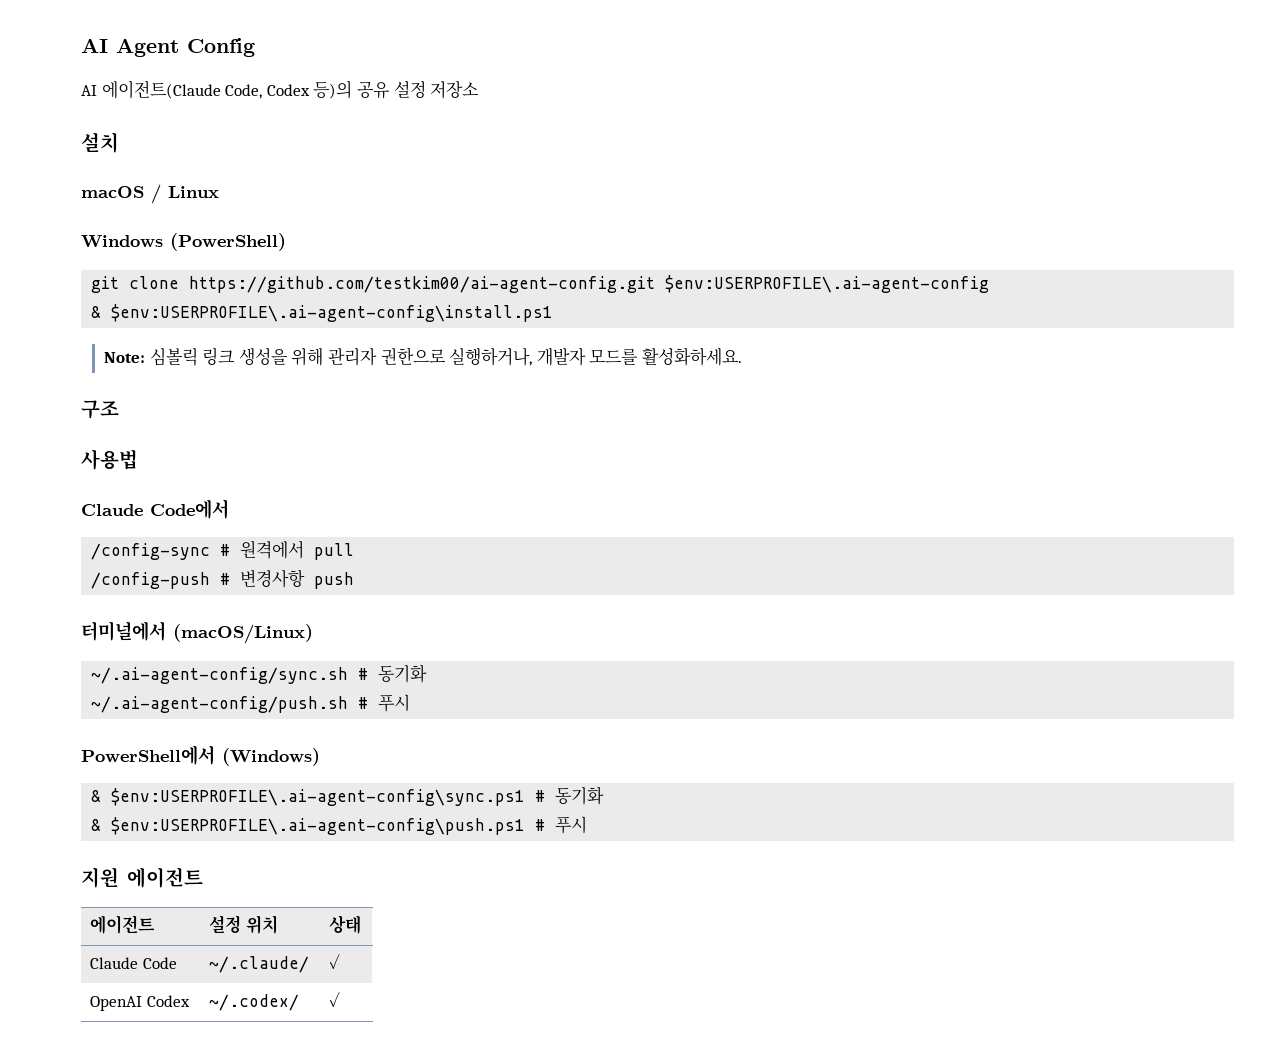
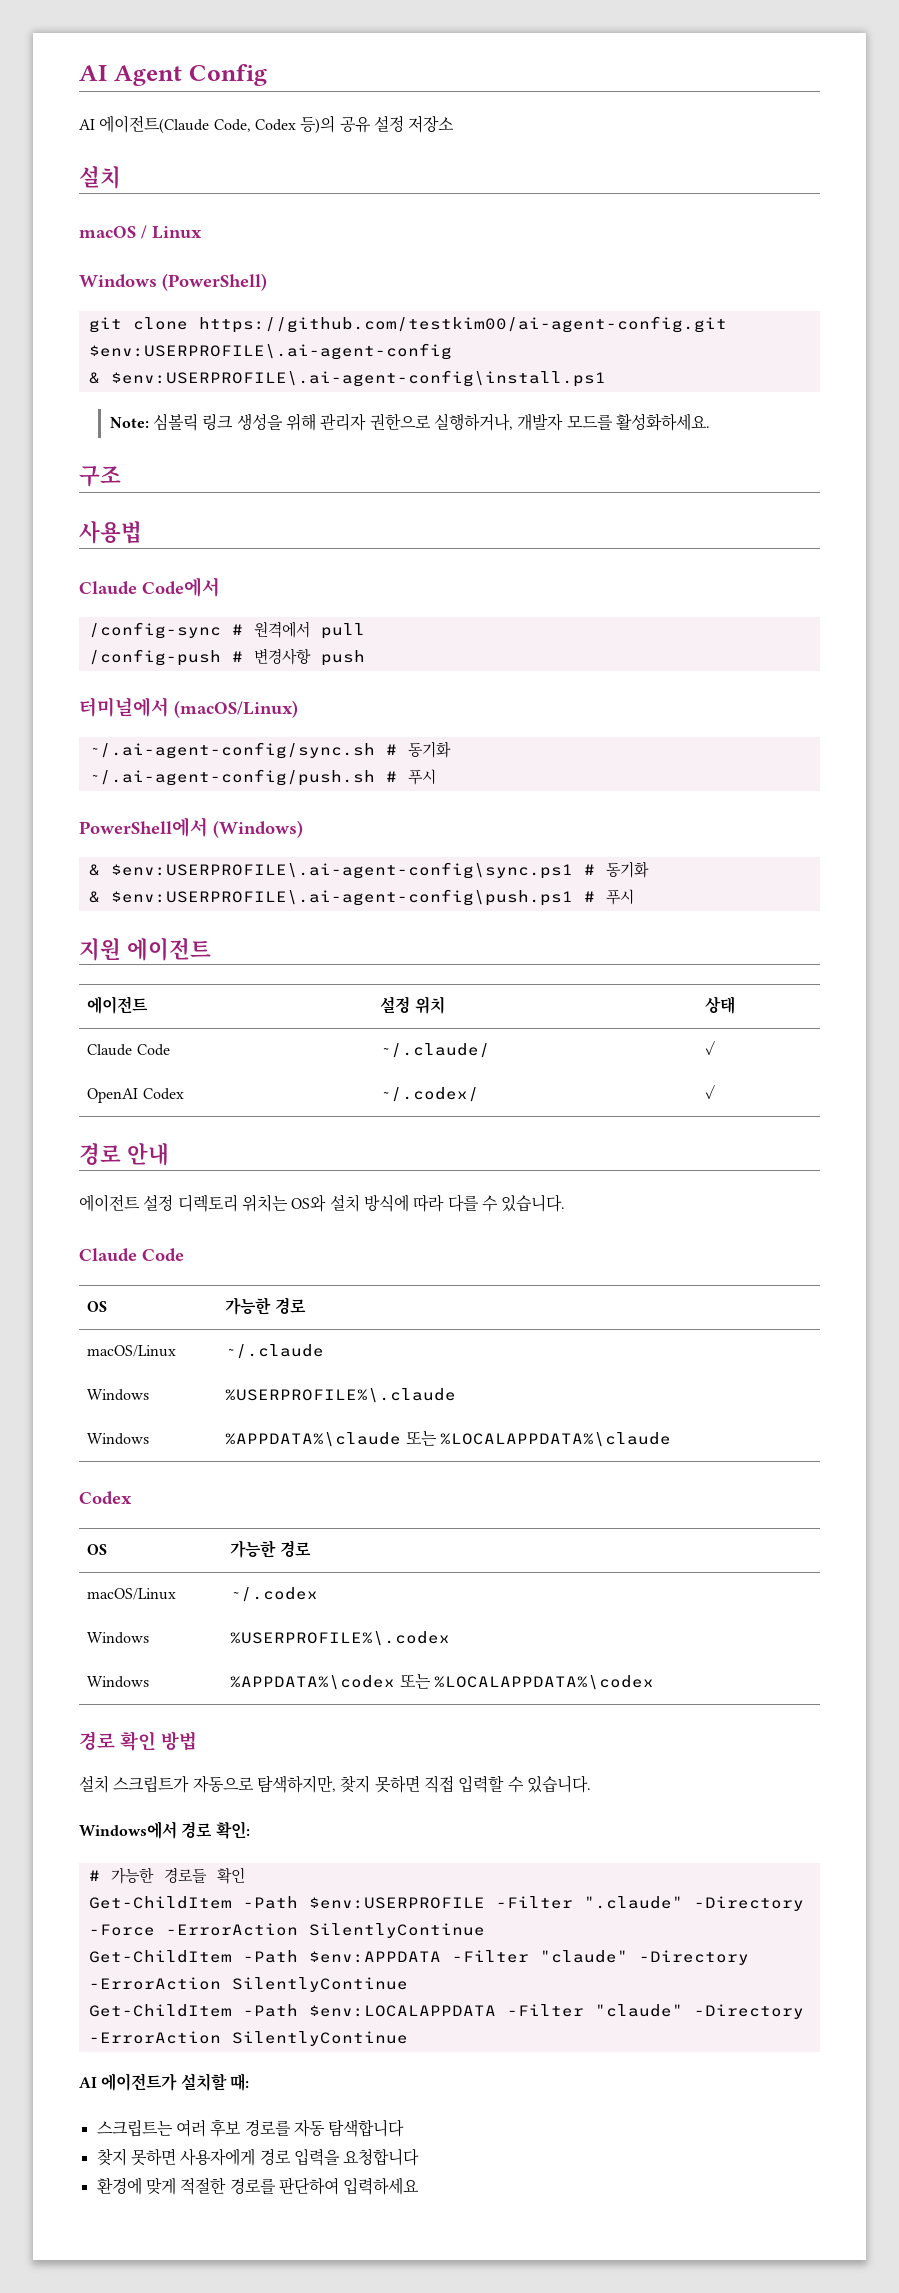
+ 경로 안내
+ 에이전트 설정 디렉토리 위치는 OS와 설치 방식에 따라 다를 수 있습니다.
+ Claude Code
+ OS | 가능한 경로
+ macOS/Linux | ~/.claude
+ Windows | %USERPROFILE%\.claude
+ Windows | %APPDATA%\claude 또는 %LOCALAPPDATA%\claude
+ Codex
+ OS | 가능한 경로
+ macOS/Linux | ~/.codex
+ Windows | %USERPROFILE%\.codex
+ Windows | %APPDATA%\codex 또는 %LOCALAPPDATA%\codex
+ 경로 확인 방법
+ 설치 스크립트가 자동으로 탐색하지만, 찾지 못하면 직접 입력할 수 있습니다.
+ Windows에서 경로 확인:
+ # 가능한 경로들 확인
+ Get-ChildItem -Path $env:USERPROFILE -Filter ".claude" -Directory -Force -ErrorAction SilentlyContinue
+ Get-ChildItem -Path $env:APPDATA -Filter "claude" -Directory -ErrorAction SilentlyContinue
+ Get-ChildItem -Path $env:LOCALAPPDATA -Filter "claude" -Directory -ErrorAction SilentlyContinue
+ AI 에이전트가 설치할 때:
+ 스크립트는 여러 후보 경로를 자동 탐색합니다
+ 찾지 못하면 사용자에게 경로 입력을 요청합니다
+ 환경에 맞게 적절한 경로를 판단하여 입력하세요

